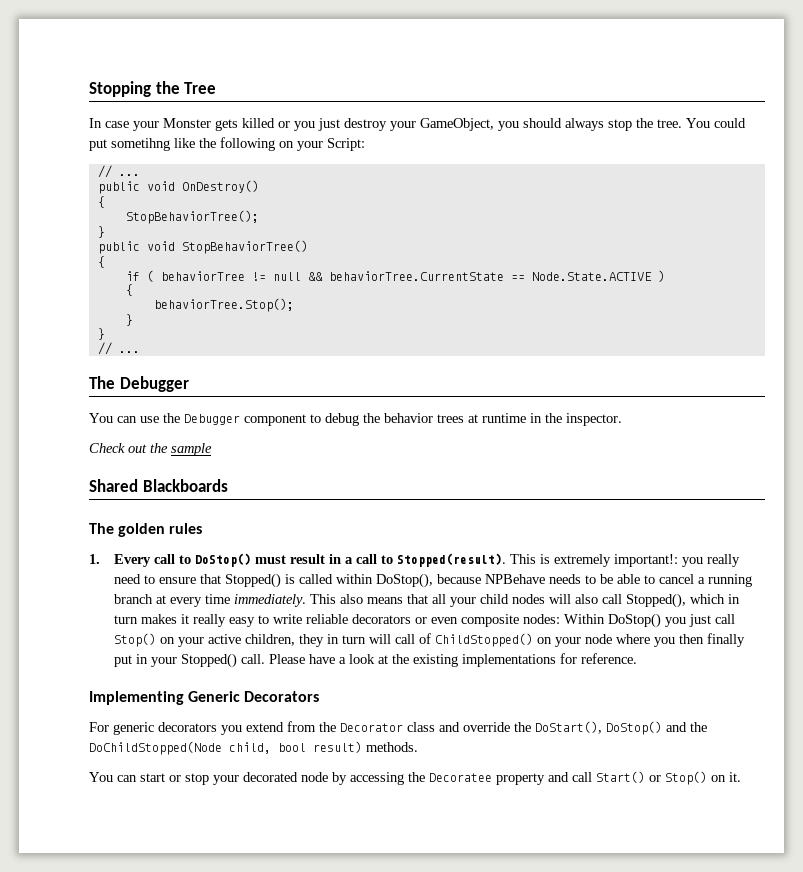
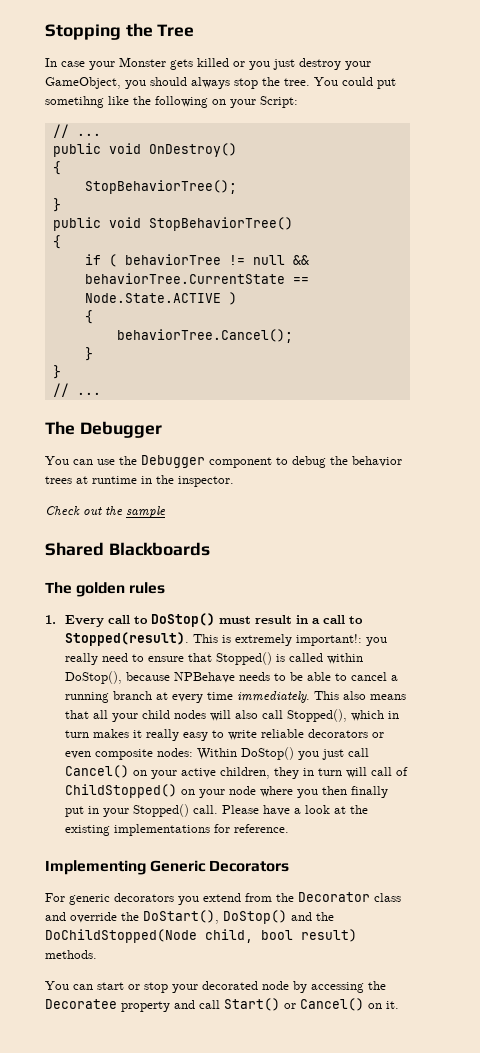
- behaviorTree.Stop();
+ behaviorTree.Cancel();
- This also means that all your child nodes will also call Stopped(), which in turn makes it really easy to write reliable decorators or even composite nodes: Within DoStop() you just call Stop() on your active children, they in turn will call of ChildStopped() on your node where you then finally put in your Stopped() call.
+ This also means that all your child nodes will also call Stopped(), which in turn makes it really easy to write reliable decorators or even composite nodes: Within DoStop() you just call Cancel() on your active children, they in turn will call of ChildStopped() on your node where you then finally put in your Stopped() call.
- You can start or stop your decorated node by accessing the Decoratee property and call Start() or Stop() on it.
+ You can start or stop your decorated node by accessing the Decoratee property and call Start() or Cancel() on it.

